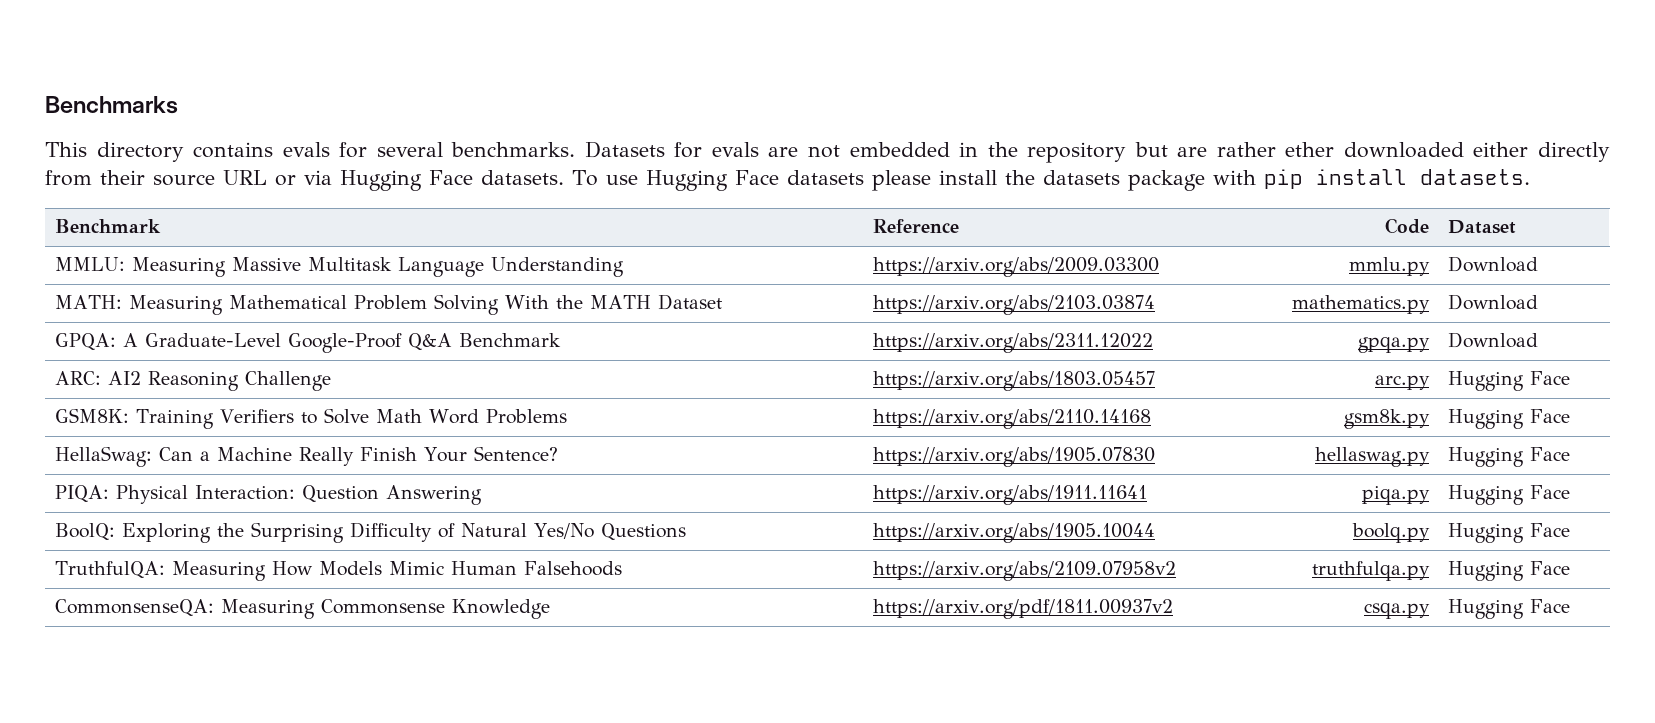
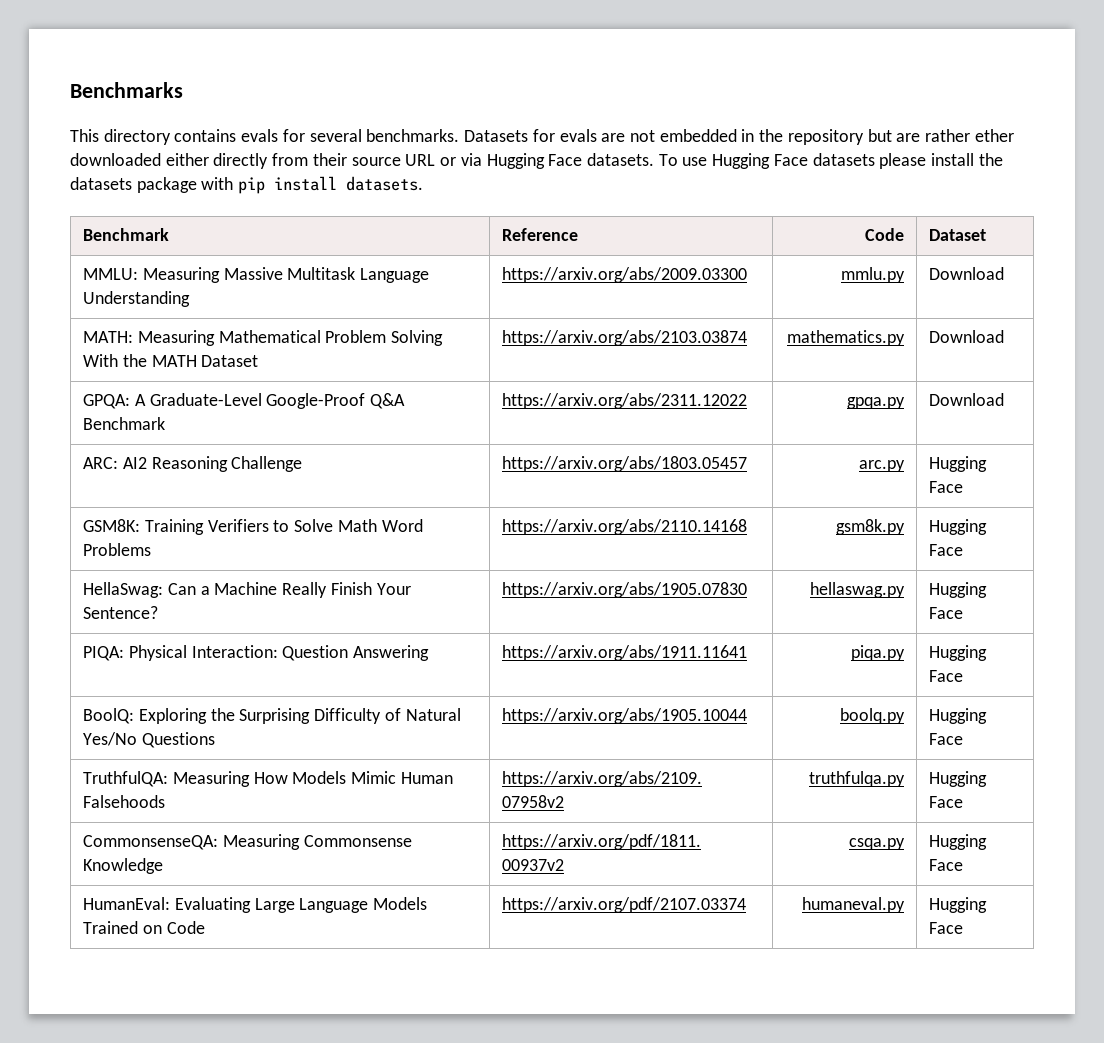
+ HumanEval: Evaluating Large Language Models Trained on Code | https://arxiv.org/pdf/2107.03374 | humaneval.py | Hugging Face

